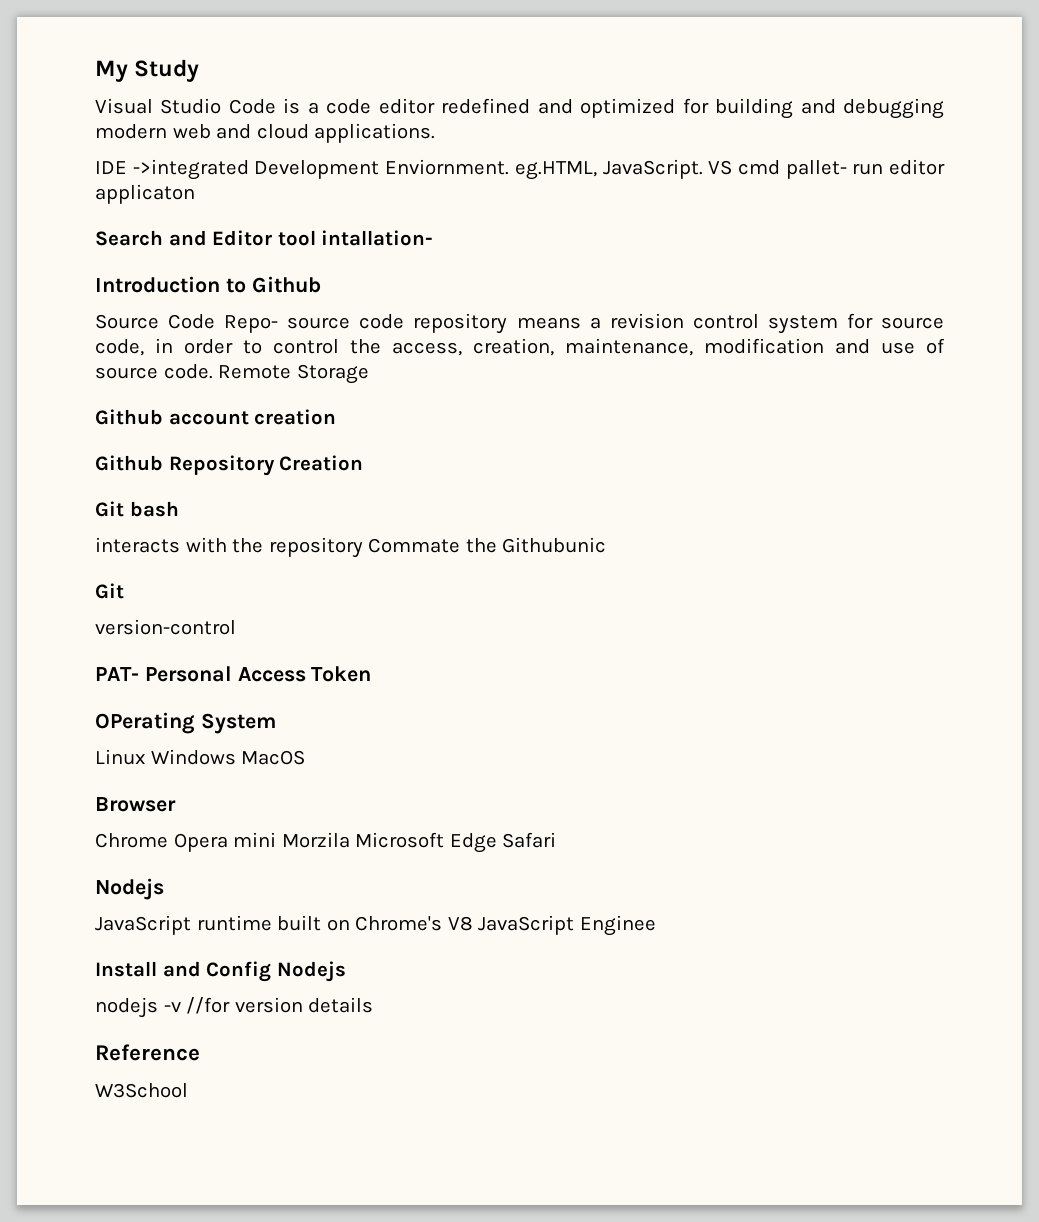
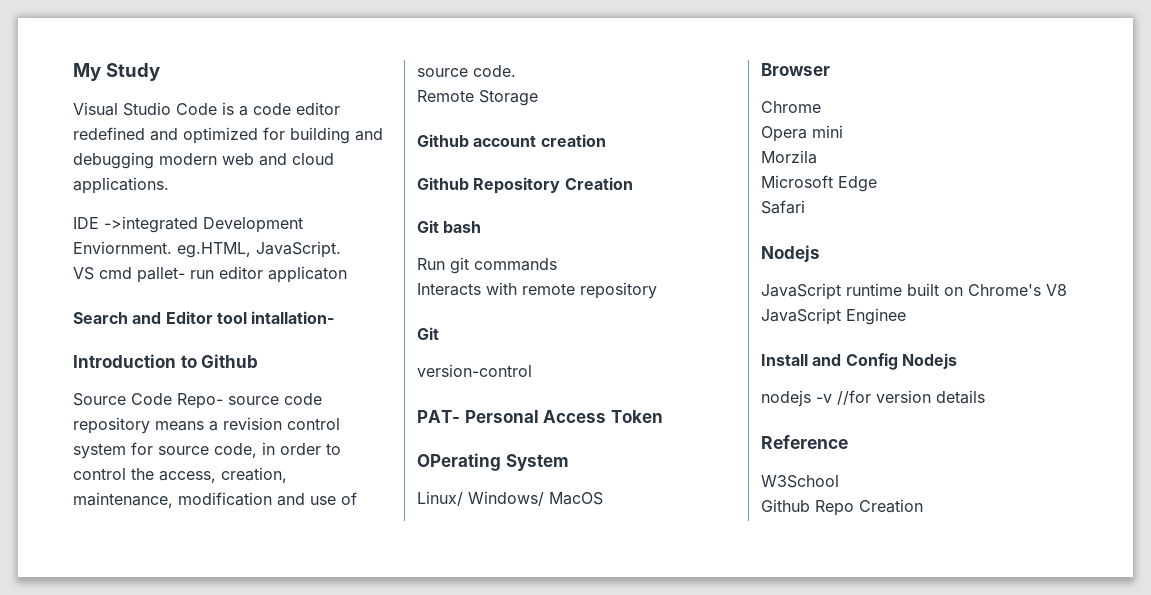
- IDE ->integrated Development Enviornment. eg.HTML, JavaScript. VS cmd pallet- run editor applicaton
+ IDE ->integrated Development Enviornment. eg.HTML, JavaScript.
+ VS cmd pallet- run editor applicaton
- Source Code Repo- source code repository means a revision control system for source code, in order to control the access, creation, maintenance, modification and use of source code. Remote Storage
+ Source Code Repo- source code repository means a revision control system for source code, in order to control the access, creation, maintenance, modification and use of source code.
+ Remote Storage
- interacts with the repository Commate the Githubunic
+ Run git commands
+ Interacts with remote repository
- Linux Windows MacOS
+ Linux/ Windows/ MacOS
- Chrome Opera mini Morzila Microsoft Edge Safari
+ Chrome
+ Opera mini
+ Morzila
+ Microsoft Edge
+ Safari
+ Github Repo Creation

